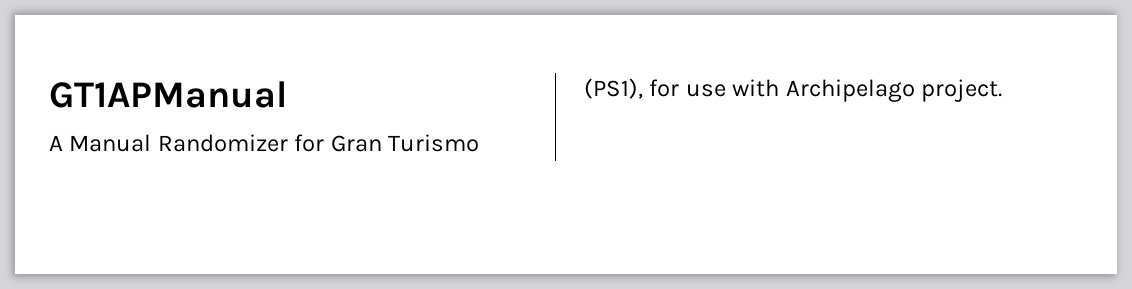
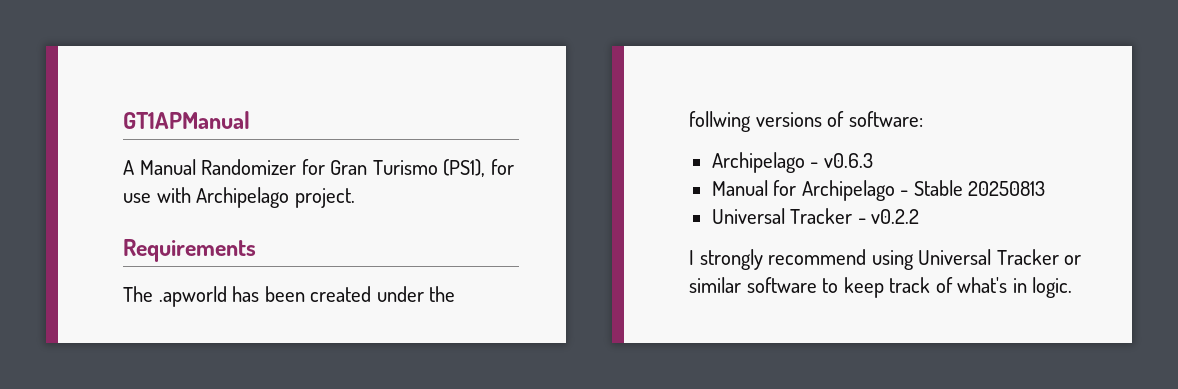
+ Requirements
+ The .apworld has been created under the follwing versions of software:
+ Archipelago - v0.6.3
+ Manual for Archipelago - Stable 20250813
+ Universal Tracker - v0.2.2
+ I strongly recommend using Universal Tracker or similar software to keep track of what's in logic.

